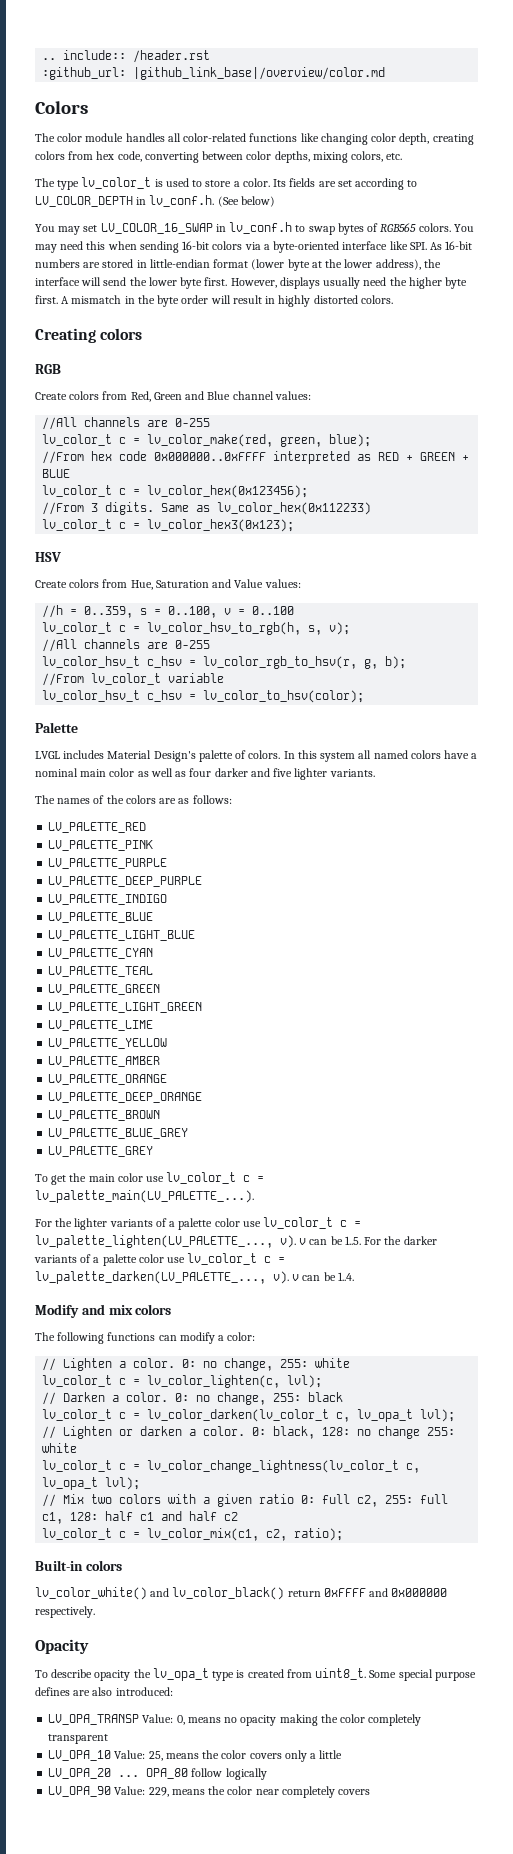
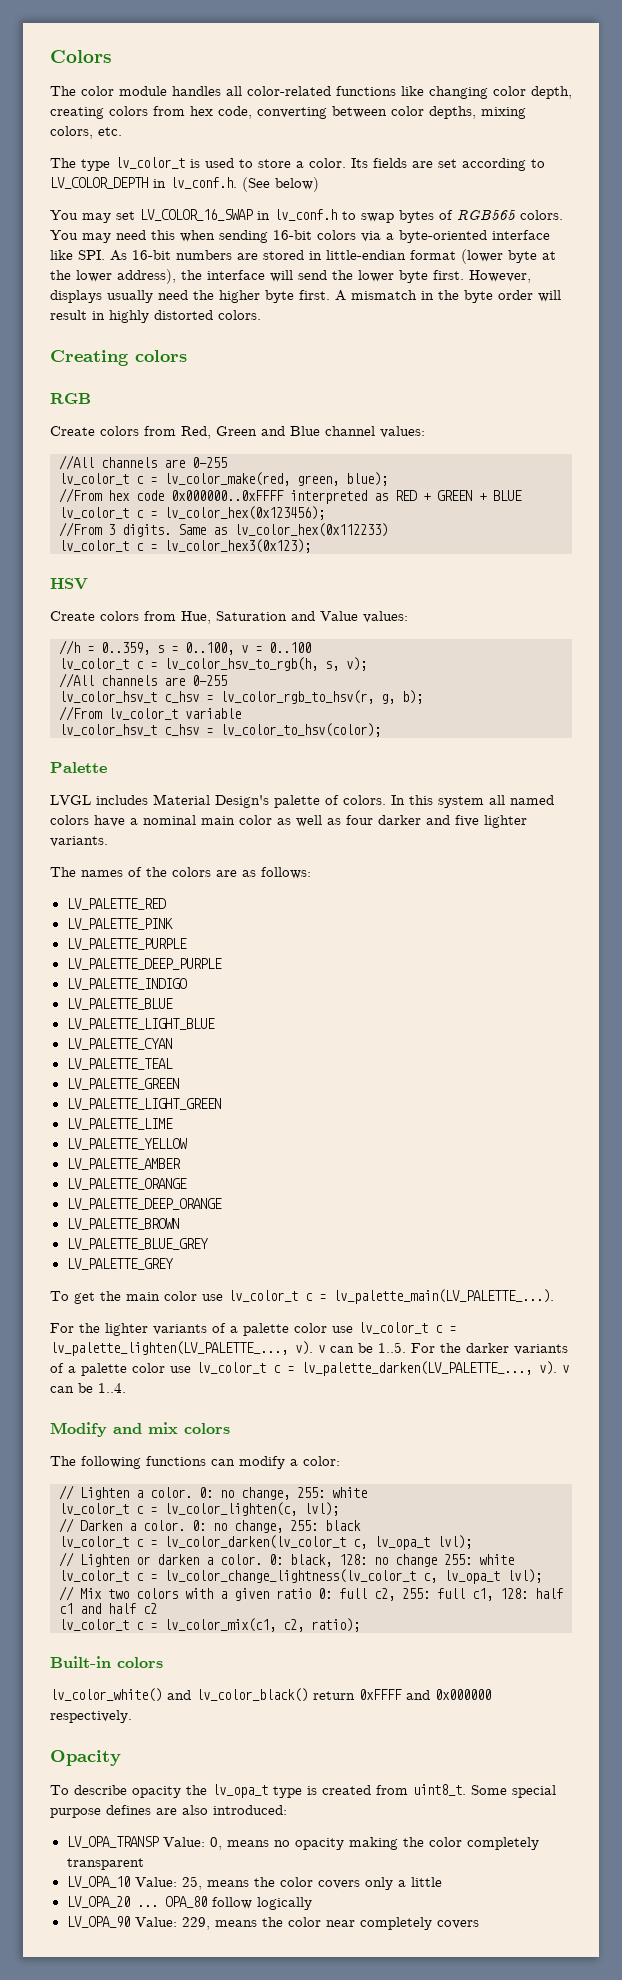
- .. include:: /header.rst
- :github_url: |github_link_base|/overview/color.md

